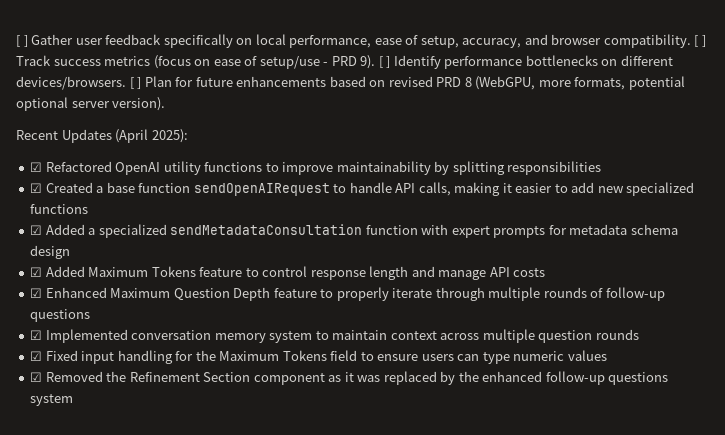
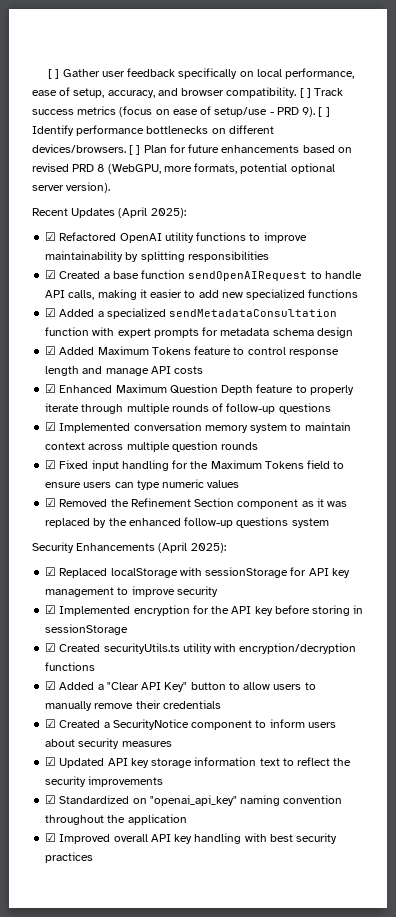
+ Security Enhancements (April 2025):
+ ☑ Replaced localStorage with sessionStorage for API key management to improve security
+ ☑ Implemented encryption for the API key before storing in sessionStorage
+ ☑ Created securityUtils.ts utility with encryption/decryption functions
+ ☑ Added a "Clear API Key" button to allow users to manually remove their credentials
+ ☑ Created a SecurityNotice component to inform users about security measures
+ ☑ Updated API key storage information text to reflect the security improvements
+ ☑ Standardized on "openai_api_key" naming convention throughout the application
+ ☑ Improved overall API key handling with best security practices

